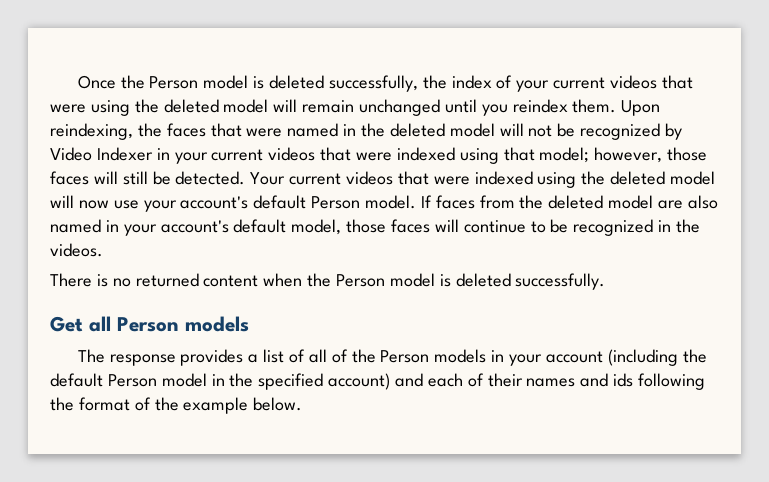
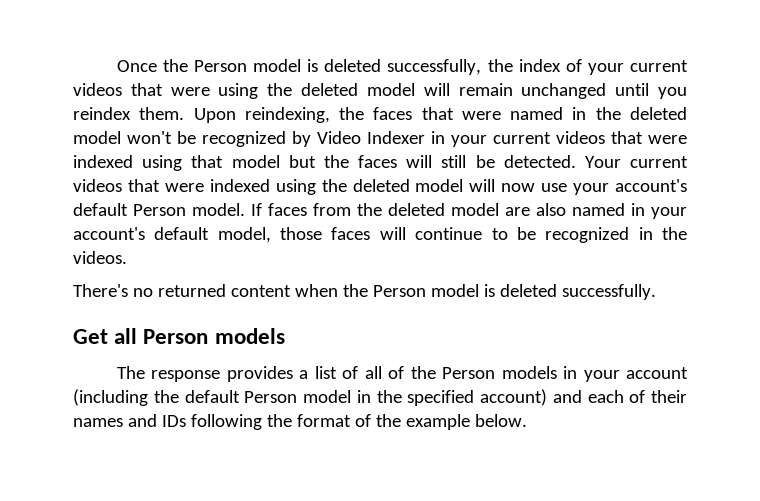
- Upon reindexing, the faces that were named in the deleted model will not be recognized by Video Indexer in your current videos that were indexed using that model; however, those faces will still be detected.
+ Upon reindexing, the faces that were named in the deleted model won't be recognized by Video Indexer in your current videos that were indexed using that model but the faces will still be detected.
- There is no returned content when the Person model is deleted successfully.
+ There's no returned content when the Person model is deleted successfully.
- The response provides a list of all of the Person models in your account (including the default Person model in the specified account) and each of their names and ids following the format of the example below.
+ The response provides a list of all of the Person models in your account (including the default Person model in the specified account) and each of their names and IDs following the format of the example below.

